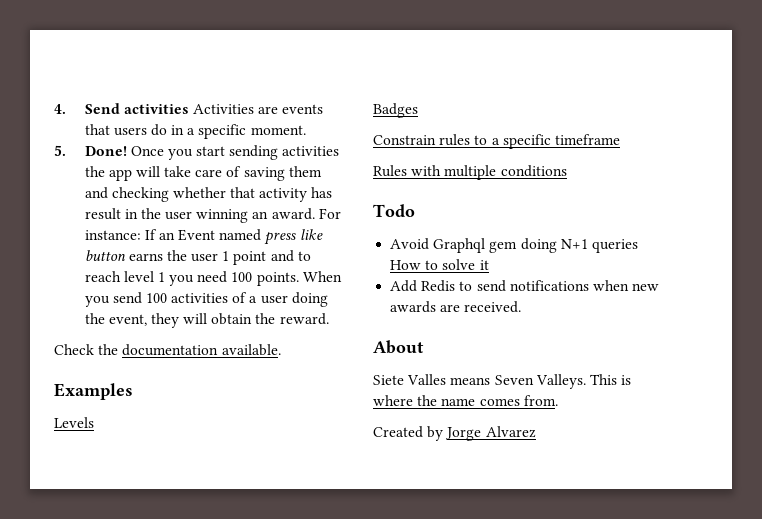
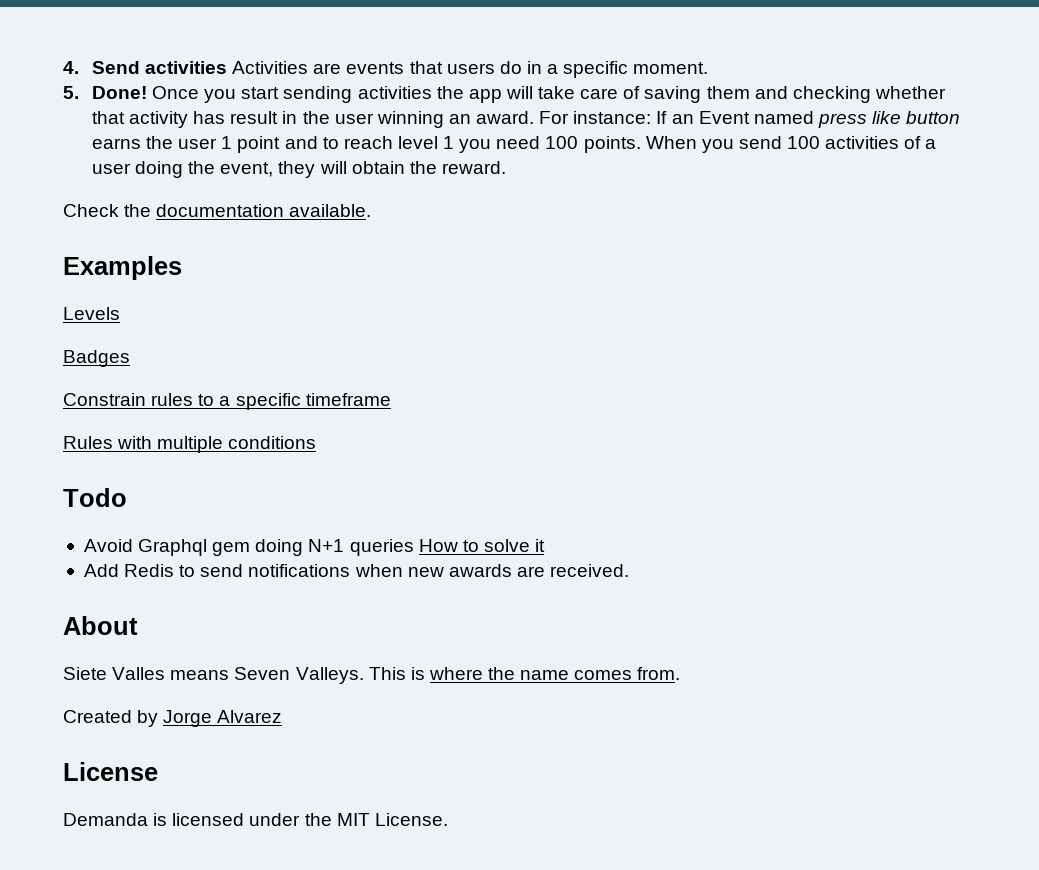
+ License
+ Demanda is licensed under the MIT License.

